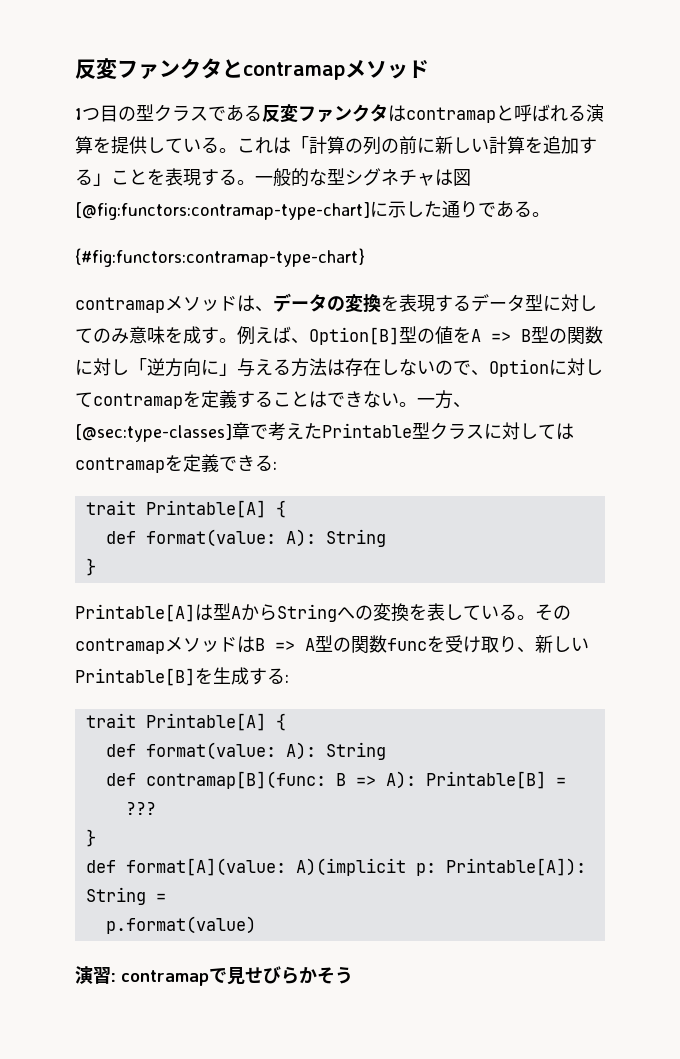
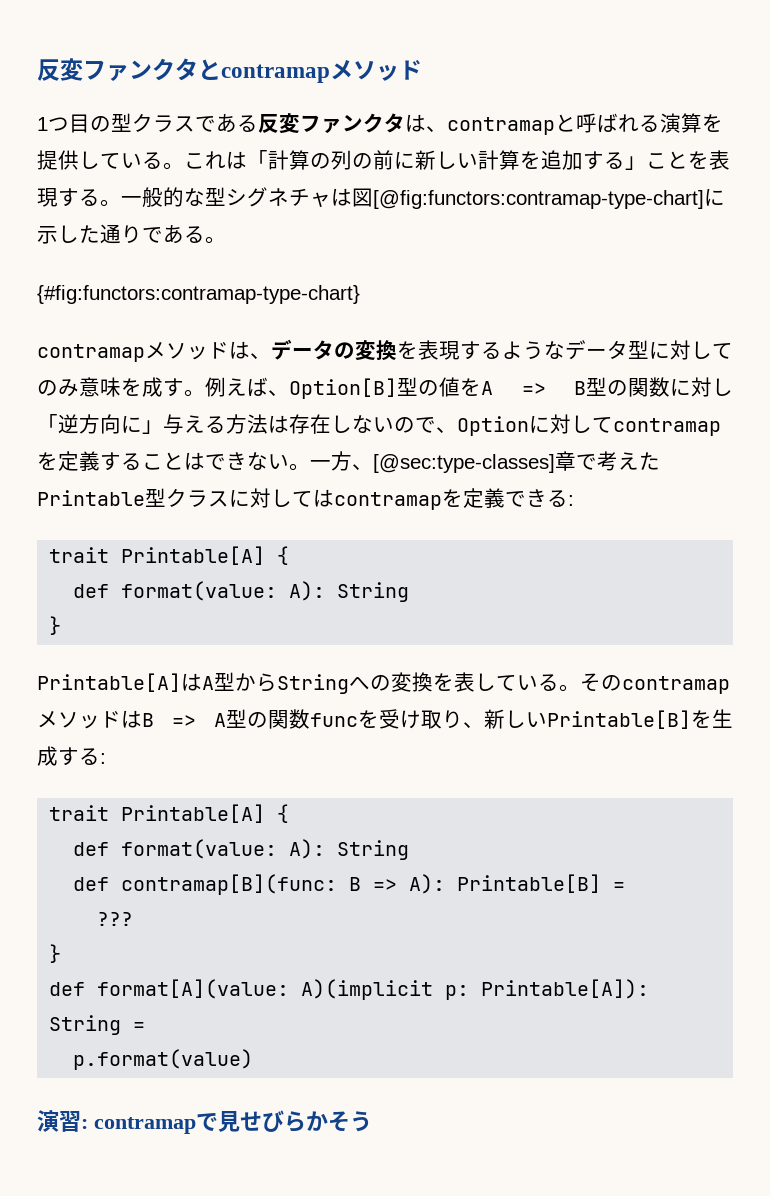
- 1つ目の型クラスである反変ファンクタはcontramapと呼ばれる演算を提供している。
+ 1つ目の型クラスである反変ファンクタは、contramapと呼ばれる演算を提供している。
- contramapメソッドは、データの変換を表現するデータ型に対してのみ意味を成す。
+ contramapメソッドは、データの変換を表現するようなデータ型に対してのみ意味を成す。
- Printable[A]は型AからStringへの変換を表している。
+ Printable[A]はA型からStringへの変換を表している。

